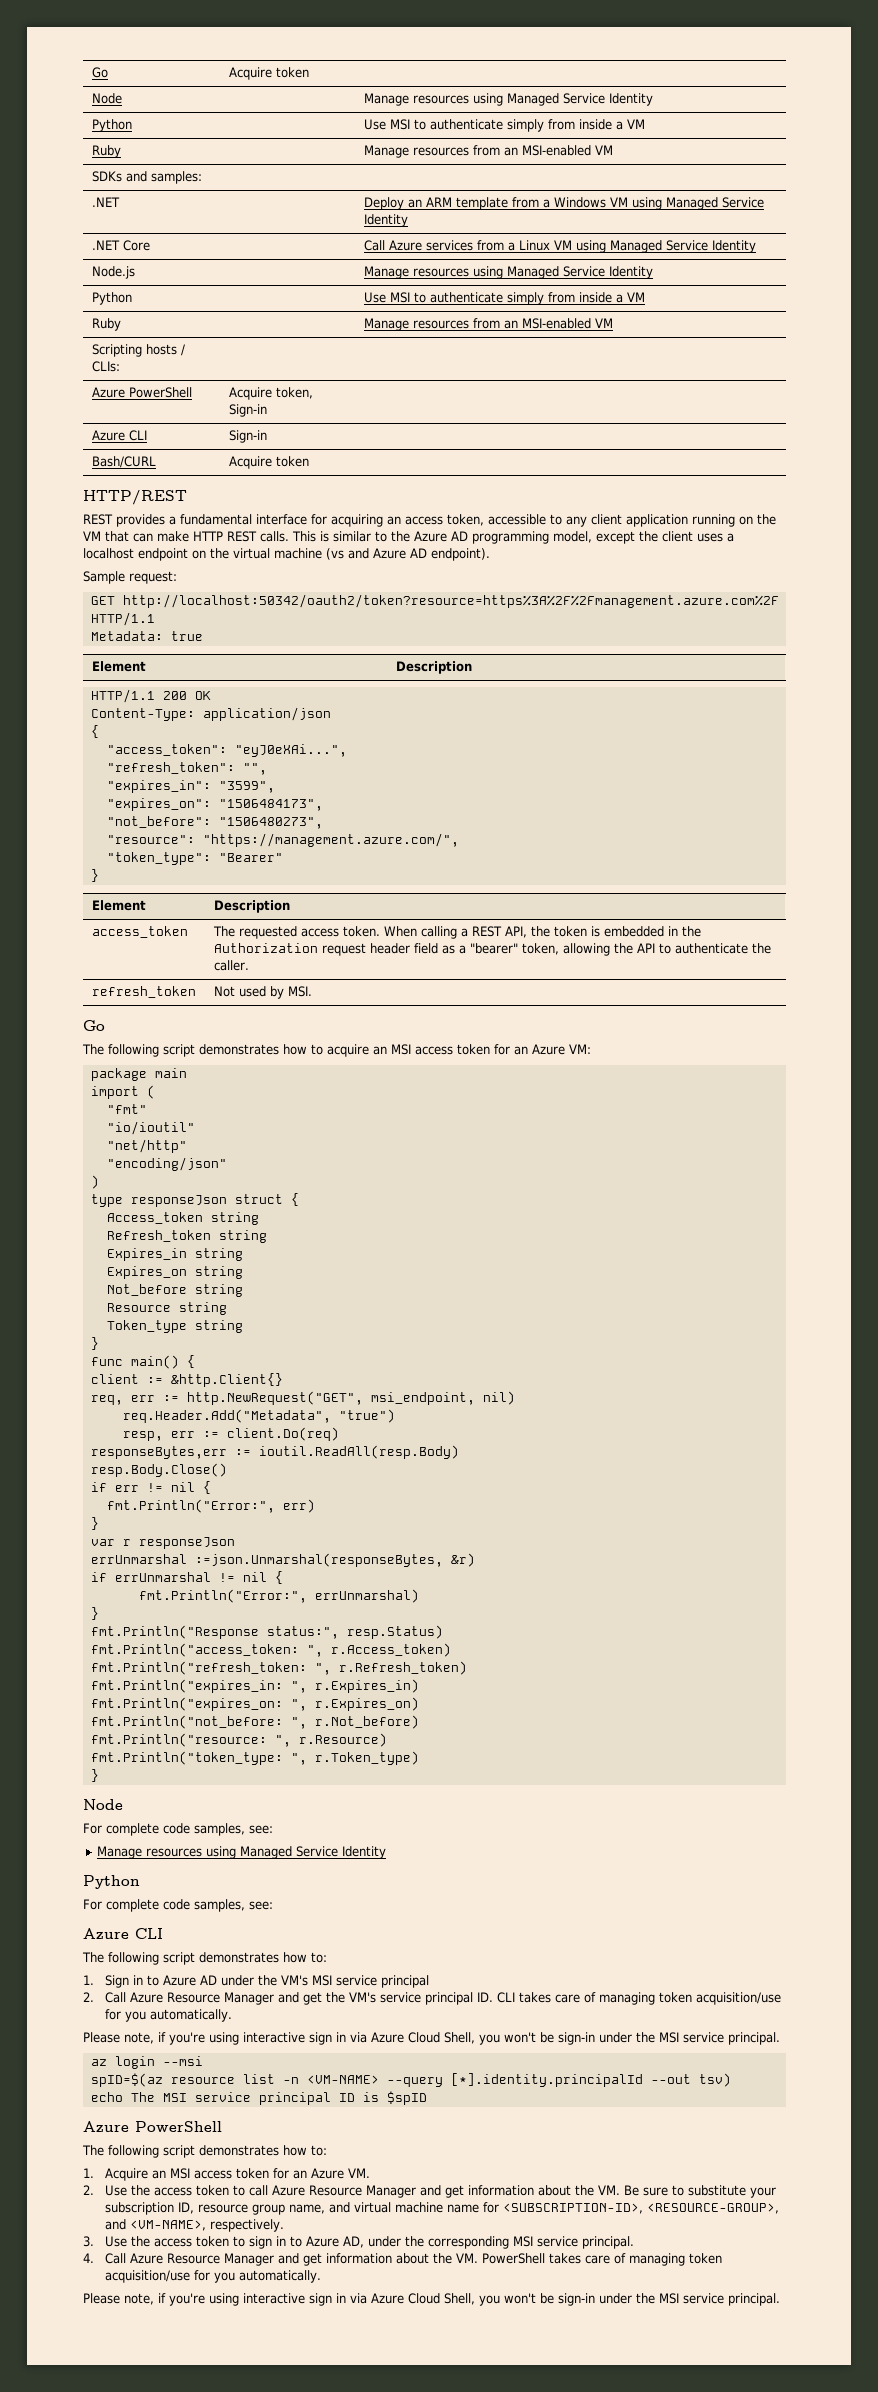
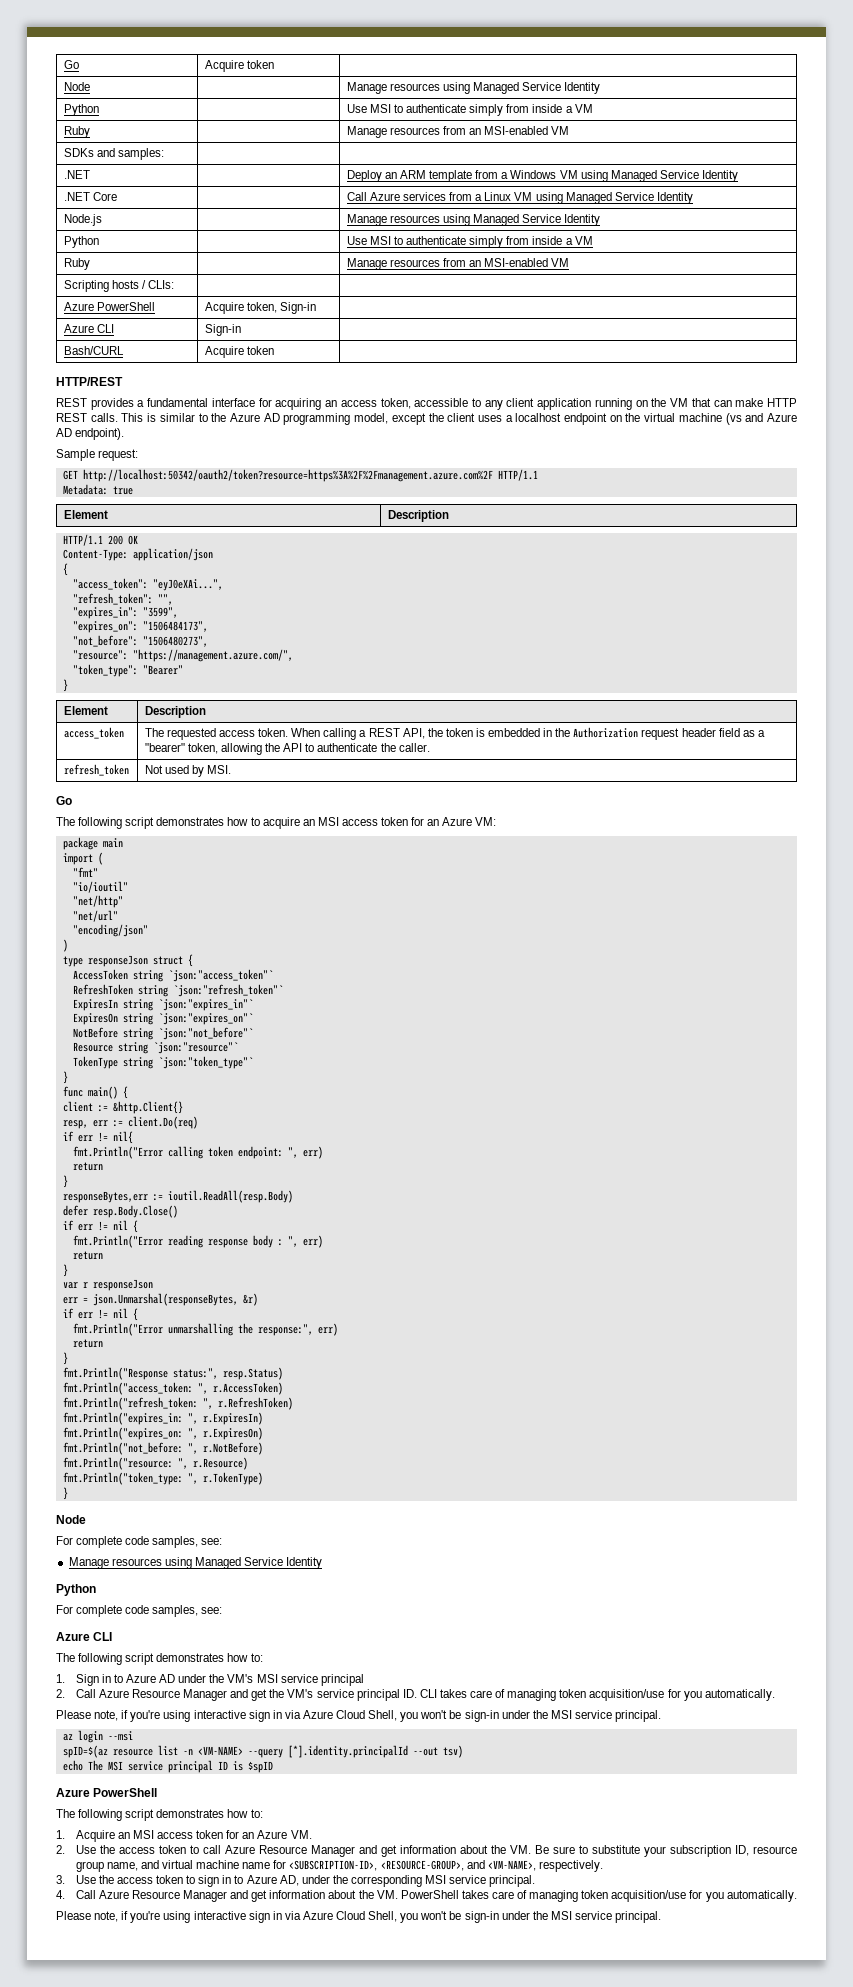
+ "net/url"
- Access_token string
- Refresh_token string
- Expires_in string
- Expires_on string
- Not_before string
+ AccessToken string `json:"access_token"`
+ RefreshToken string `json:"refresh_token"`
+ ExpiresIn string `json:"expires_in"`
+ ExpiresOn string `json:"expires_on"`
+ NotBefore string `json:"not_before"`
- Resource string
- Token_type string
+ Resource string `json:"resource"`
+ TokenType string `json:"token_type"`
- req, err := http.NewRequest("GET", msi_endpoint, nil)
- req.Header.Add("Metadata", "true")
  resp, err := client.Do(req)
+ if err != nil{
+ fmt.Println("Error calling token endpoint: ", err)
+ return
+ }
- resp.Body.Close()
+ defer resp.Body.Close()
- fmt.Println("Error:", err)
+ fmt.Println("Error reading response body : ", err)
+ return
- errUnmarshal :=json.Unmarshal(responseBytes, &r)
- if errUnmarshal != nil {
- fmt.Println("Error:", errUnmarshal)
+ err = json.Unmarshal(responseBytes, &r)
+ if err != nil {
+ fmt.Println("Error unmarshalling the response:", err)
+ return
- fmt.Println("access_token: ", r.Access_token)
+ fmt.Println("access_token: ", r.AccessToken)
- fmt.Println("refresh_token: ", r.Refresh_token)
+ fmt.Println("refresh_token: ", r.RefreshToken)
- fmt.Println("expires_in: ", r.Expires_in)
+ fmt.Println("expires_in: ", r.ExpiresIn)
- fmt.Println("expires_on: ", r.Expires_on)
+ fmt.Println("expires_on: ", r.ExpiresOn)
- fmt.Println("not_before: ", r.Not_before)
+ fmt.Println("not_before: ", r.NotBefore)
- fmt.Println("token_type: ", r.Token_type)
+ fmt.Println("token_type: ", r.TokenType)

